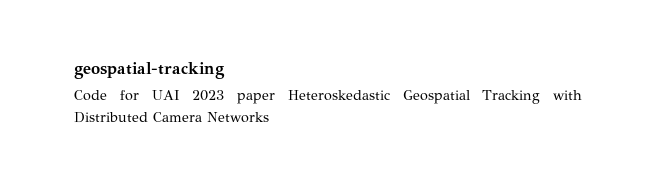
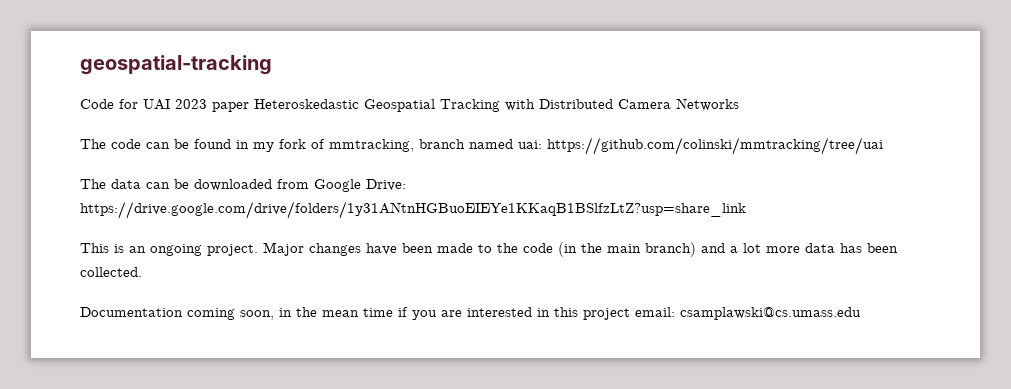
+ The code can be found in my fork of mmtracking, branch named uai: https://github.com/colinski/mmtracking/tree/uai
+ The data can be downloaded from Google Drive: https://drive.google.com/drive/folders/1y31ANtnHGBuoEIEYe1KKaqB1BSlfzLtZ?usp=share_link
+ This is an ongoing project. Major changes have been made to the code (in the main branch) and a lot more data has been collected.
+ Documentation coming soon, in the mean time if you are interested in this project email: csamplawski@cs.umass.edu

